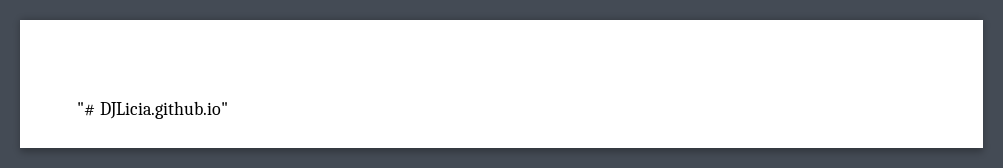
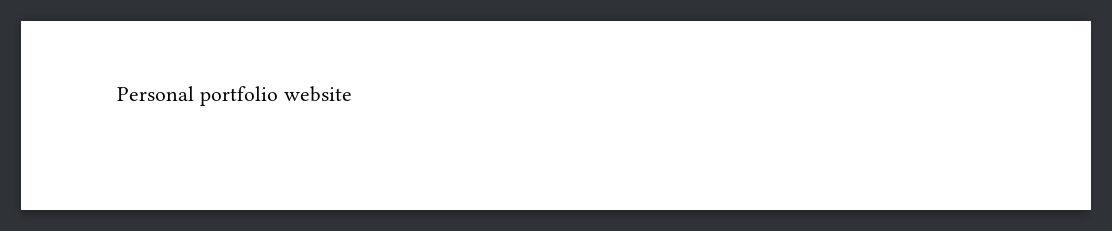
- "# DJLicia.github.io"
+ Personal portfolio website

